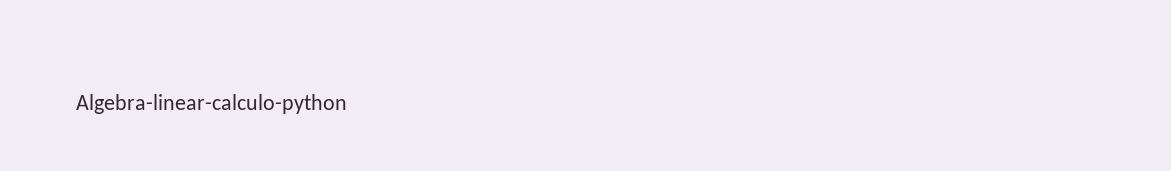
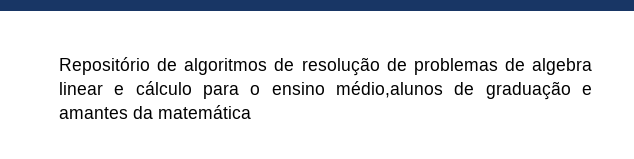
- Algebra-linear-calculo-python
+ Repositório de algoritmos de resolução de problemas de algebra linear e cálculo para o ensino médio,alunos de graduação e amantes da matemática

